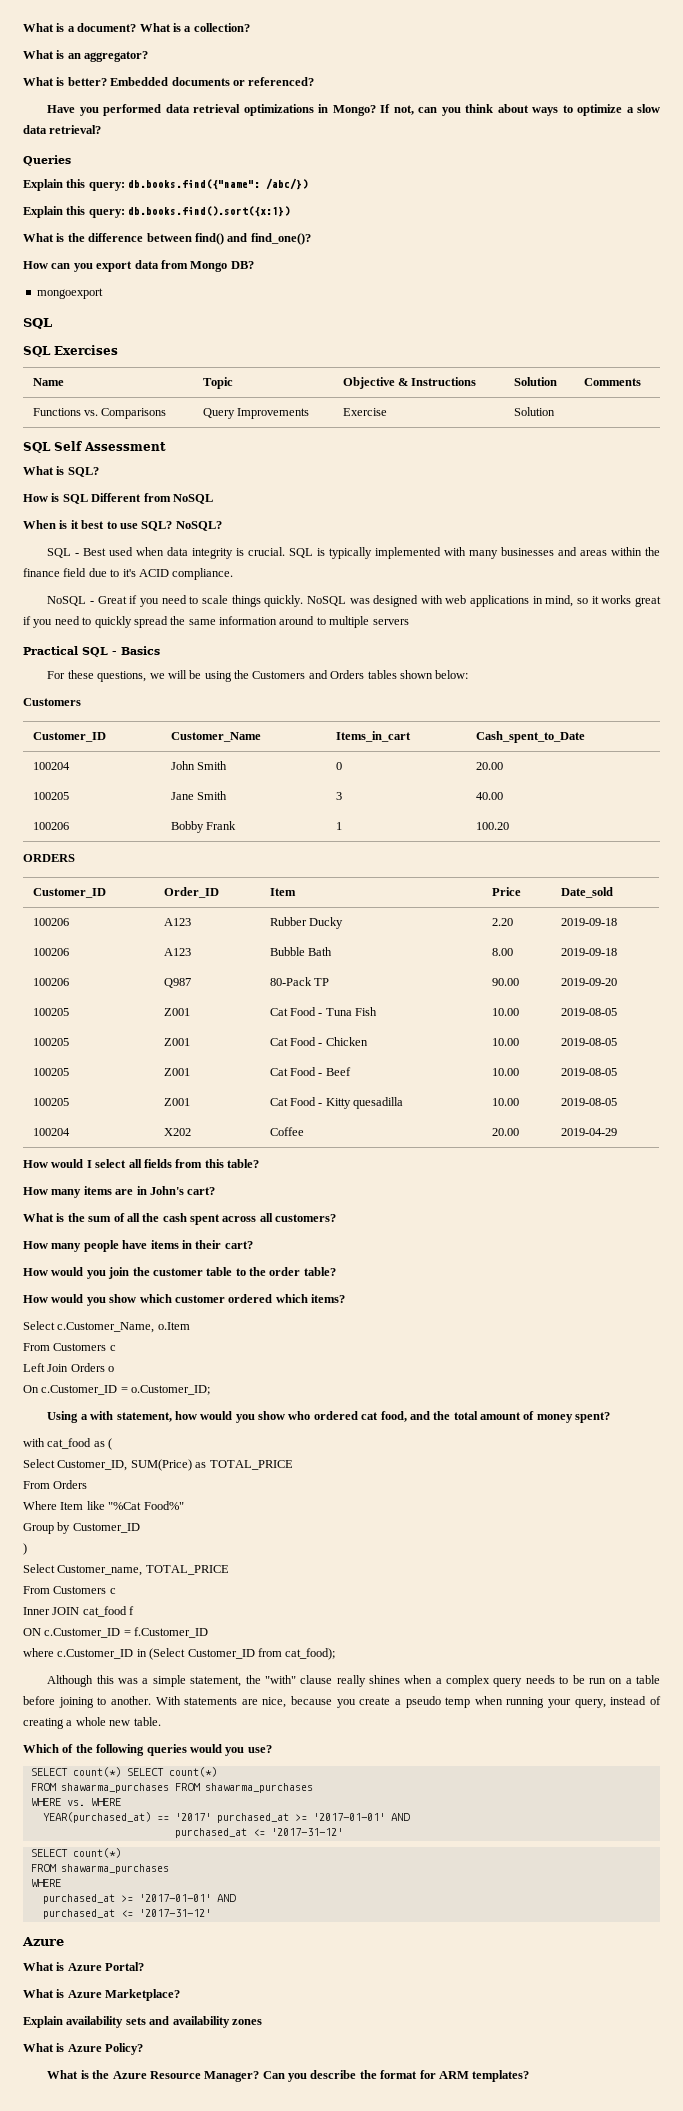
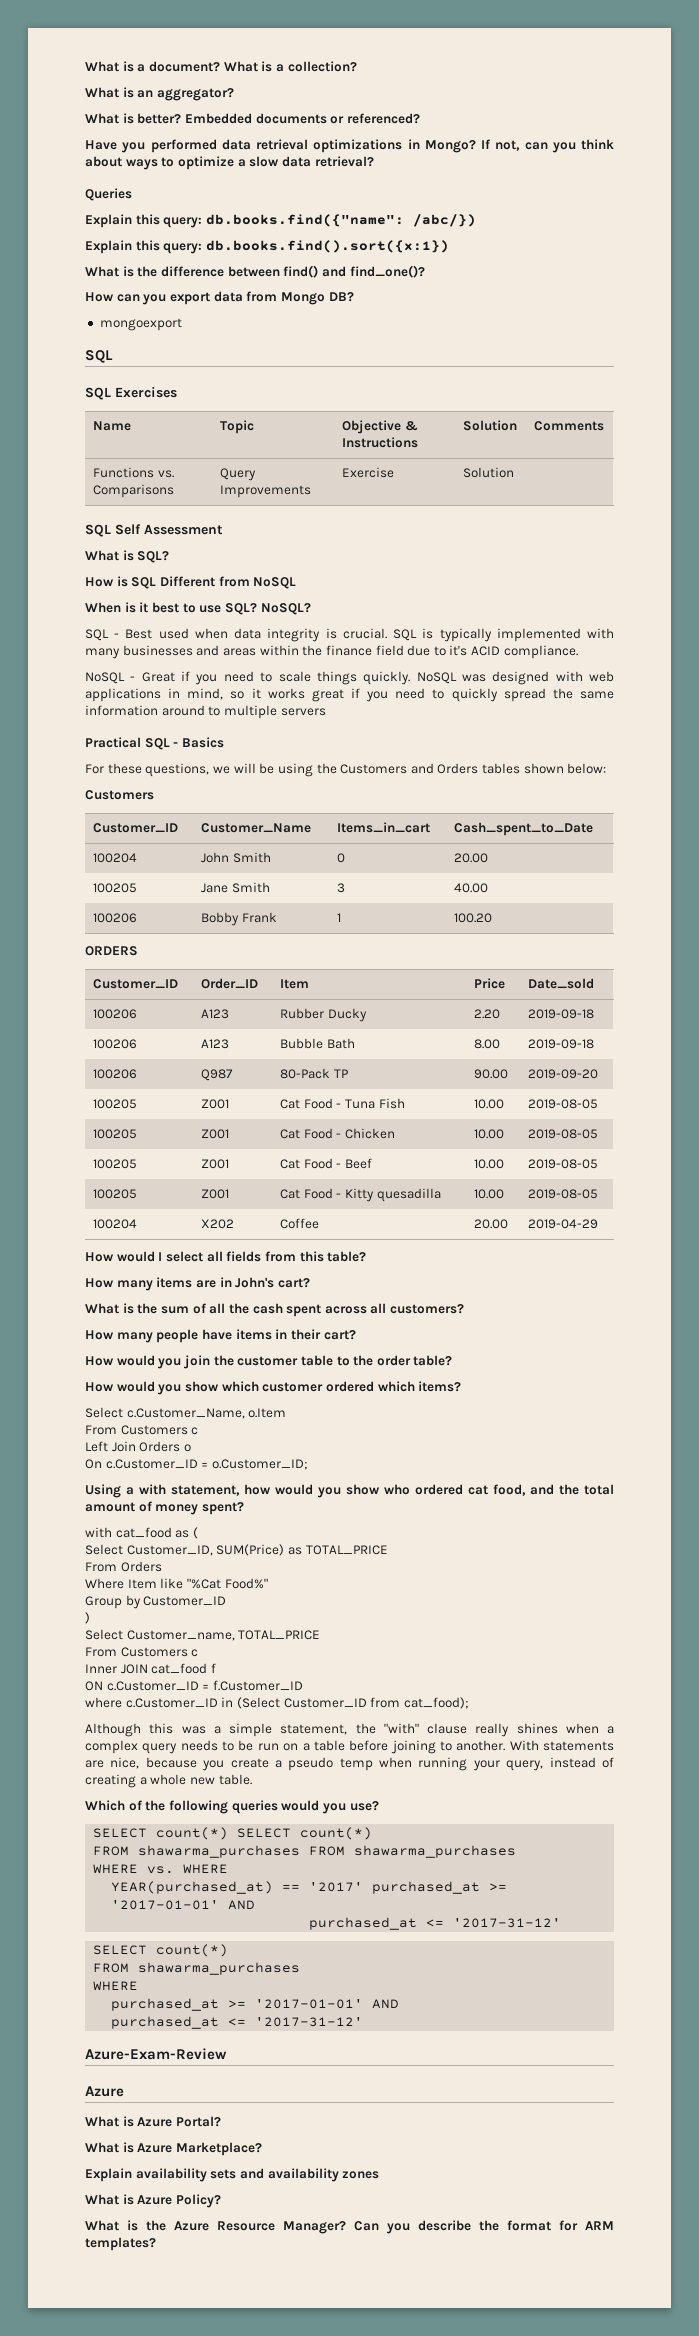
+ Azure-Exam-Review

